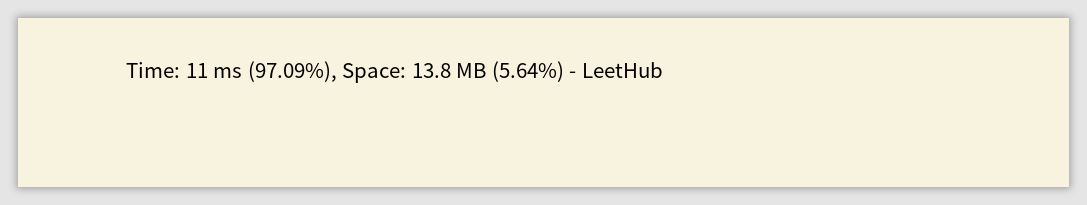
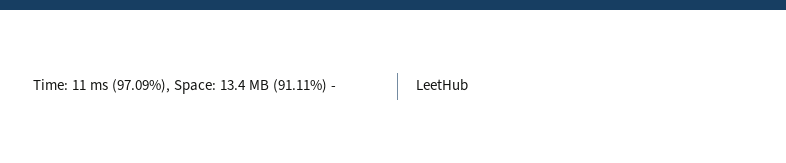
- Time: 11 ms (97.09%), Space: 13.8 MB (5.64%) - LeetHub
+ Time: 11 ms (97.09%), Space: 13.4 MB (91.11%) - LeetHub

